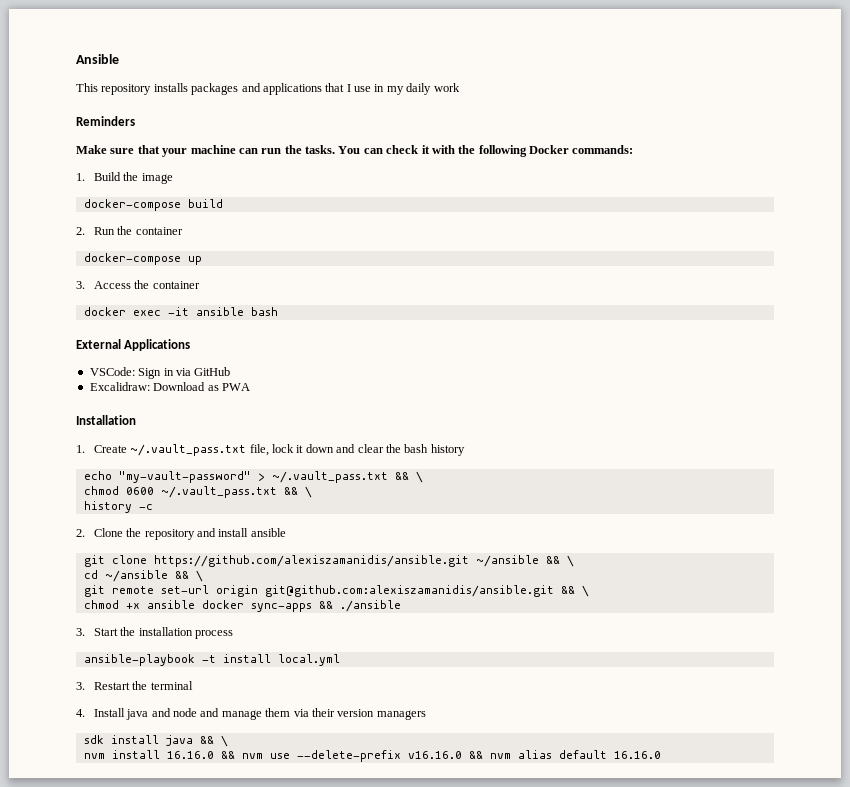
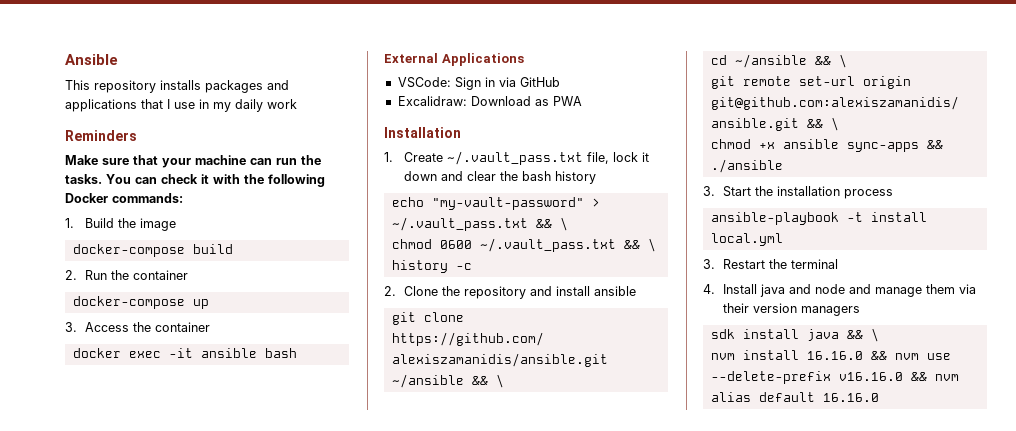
- chmod +x ansible docker sync-apps && ./ansible
+ chmod +x ansible sync-apps && ./ansible

